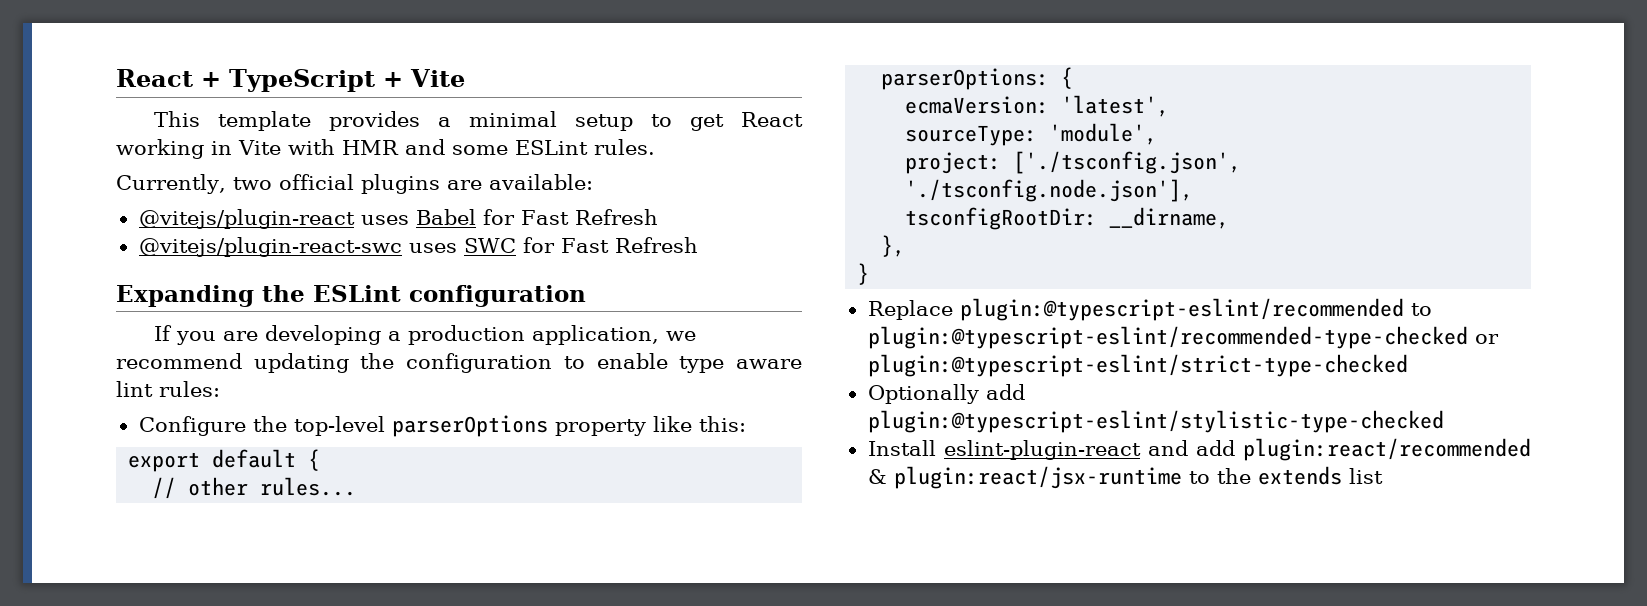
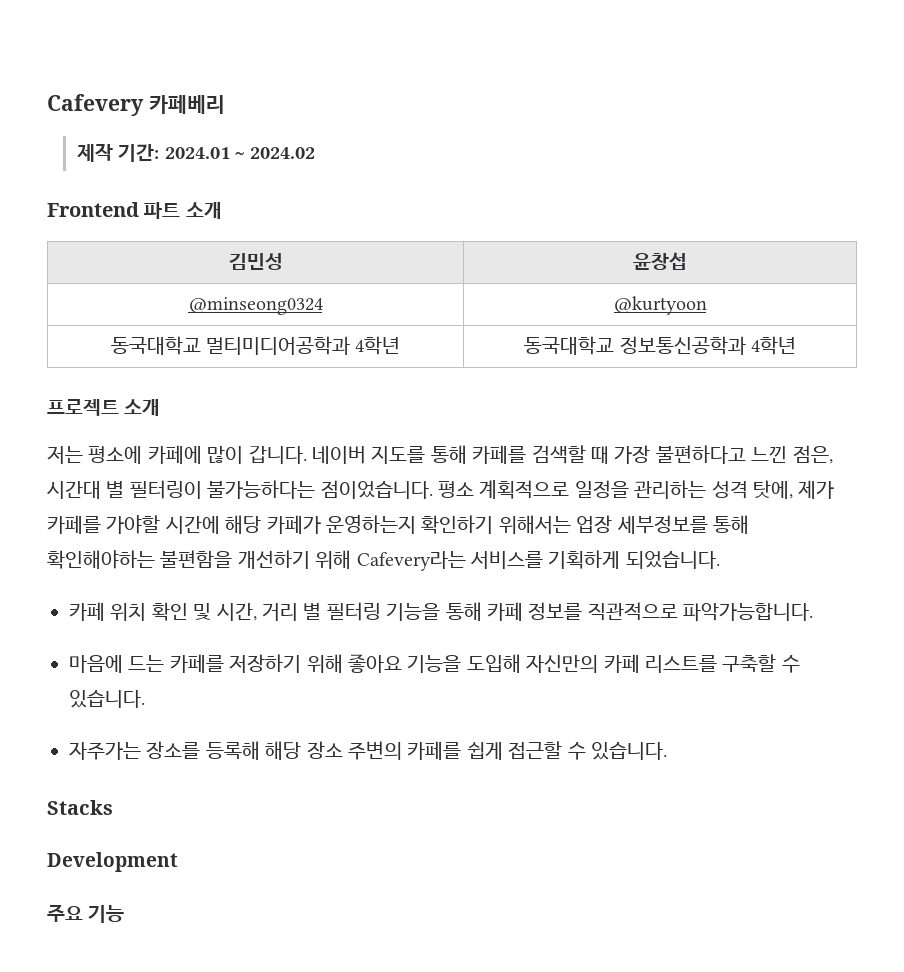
- React + TypeScript + Vite
- This template provides a minimal setup to get React working in Vite with HMR and some ESLint rules.
- Currently, two official plugins are available:
- @vitejs/plugin-react uses Babel for Fast Refresh
- @vitejs/plugin-react-swc uses SWC for Fast Refresh
- Expanding the ESLint configuration
- If you are developing a production application, we recommend updating the configuration to enable type aware lint rules:
- Configure the top-level parserOptions property like this:
- export default {
- // other rules...
- parserOptions: {
- ecmaVersion: 'latest',
- sourceType: 'module',
- project: ['./tsconfig.json', './tsconfig.node.json'],
- tsconfigRootDir: __dirname,
- },
- }
- Replace plugin:@typescript-eslint/recommended to plugin:@typescript-eslint/recommended-type-checked or plugin:@typescript-eslint/strict-type-checked
- Optionally add plugin:@typescript-eslint/stylistic-type-checked
- Install eslint-plugin-react and add plugin:react/recommended & plugin:react/jsx-runtime to the extends list
+ Cafevery 카페베리
+ 제작 기간: 2024.01 ~ 2024.02
+ Frontend 파트 소개
+ 김민성 | 윤창섭
+ @minseong0324 | @kurtyoon
+ 동국대학교 멀티미디어공학과 4학년 | 동국대학교 정보통신공학과 4학년
+ 프로젝트 소개
+ 저는 평소에 카페에 많이 갑니다. 네이버 지도를 통해 카페를 검색할 때 가장 불편하다고 느낀 점은, 시간대 별 필터링이 불가능하다는 점이었습니다. 평소 계획적으로 일정을 관리하는 성격 탓에, 제가 카페를 가야할 시간에 해당 카페가 운영하는지 확인하기 위해서는 업장 세부정보를 통해 확인해야하는 불편함을 개선하기 위해 Cafevery라는 서비스를 기획하게 되었습니다.
+ 카페 위치 확인 및 시간, 거리 별 필터링 기능을 통해 카페 정보를 직관적으로 파악가능합니다.
+ 마음에 드는 카페를 저장하기 위해 좋아요 기능을 도입해 자신만의 카페 리스트를 구축할 수 있습니다.
+ 자주가는 장소를 등록해 해당 장소 주변의 카페를 쉽게 접근할 수 있습니다.
+ Stacks
+ Development
+ 주요 기능

